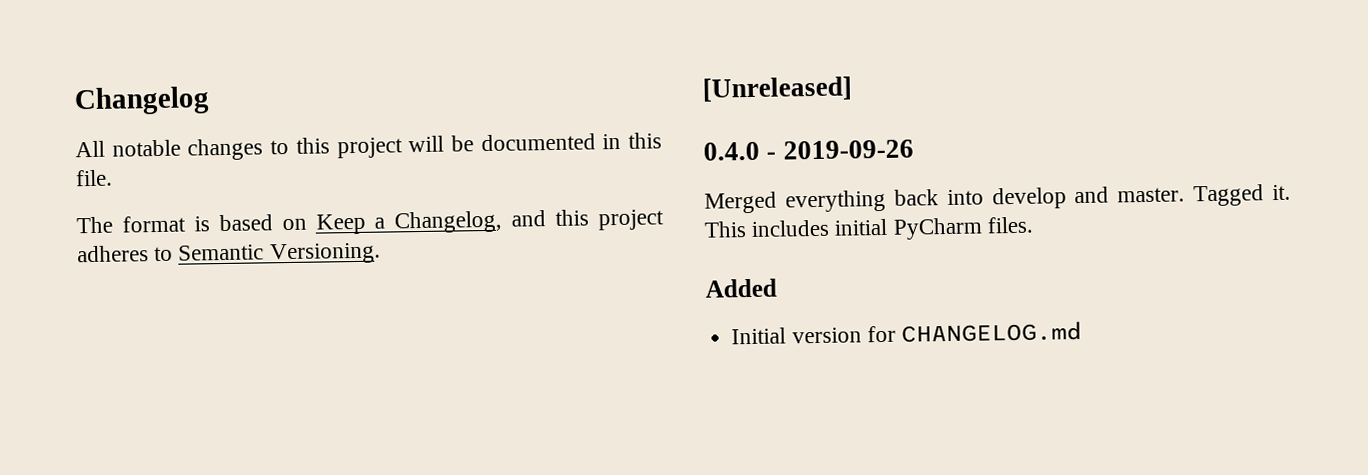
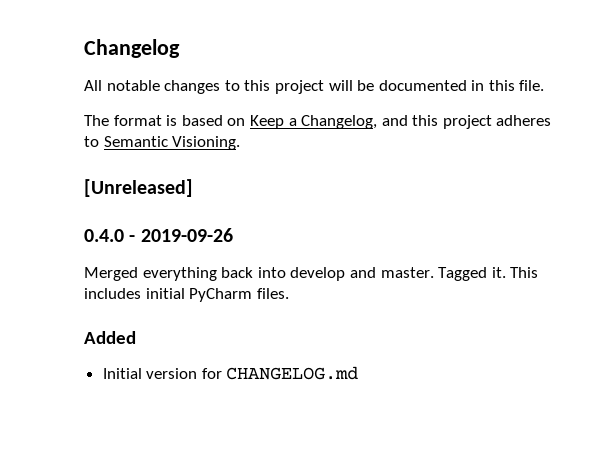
- The format is based on Keep a Changelog, and this project adheres to Semantic Versioning.
+ The format is based on Keep a Changelog, and this project adheres to Semantic Visioning.

